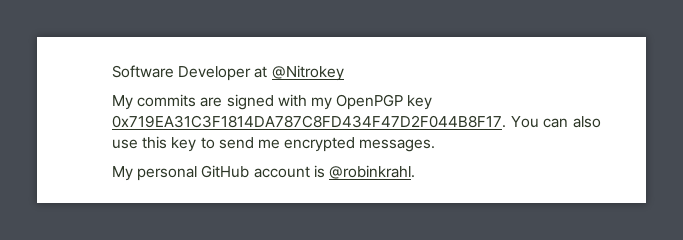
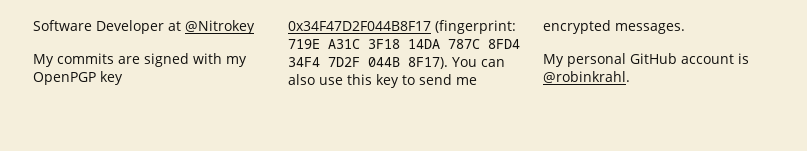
- My commits are signed with my OpenPGP key 0x719EA31C3F1814DA787C8FD434F47D2F044B8F17.
+ My commits are signed with my OpenPGP key 0x34F47D2F044B8F17 (fingerprint: 719E A31C 3F18 14DA 787C 8FD4 34F4 7D2F 044B 8F17).

